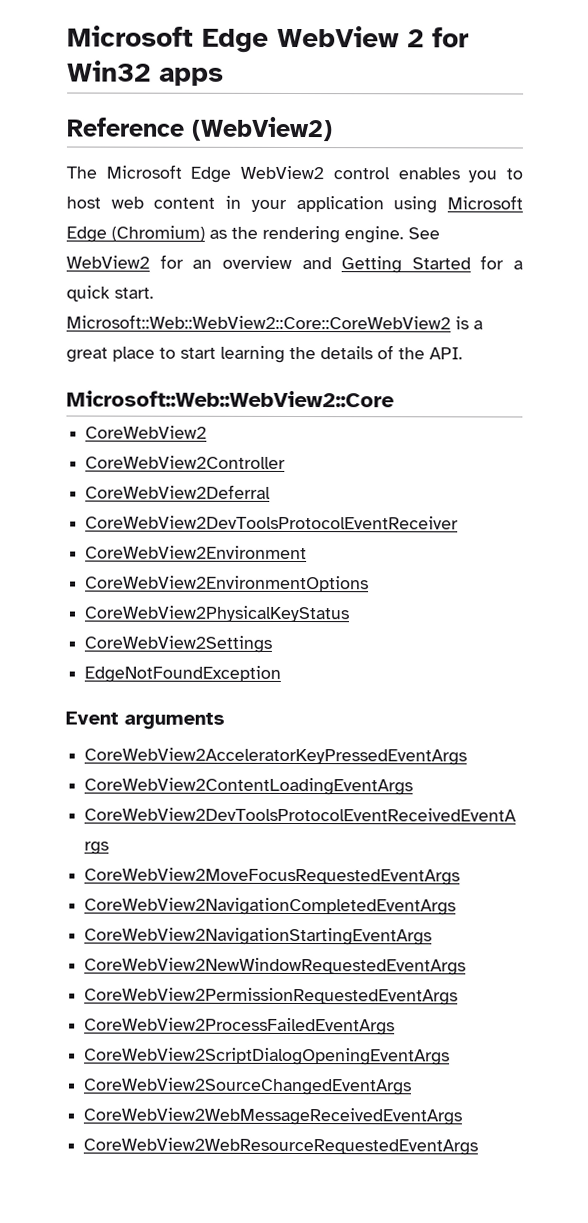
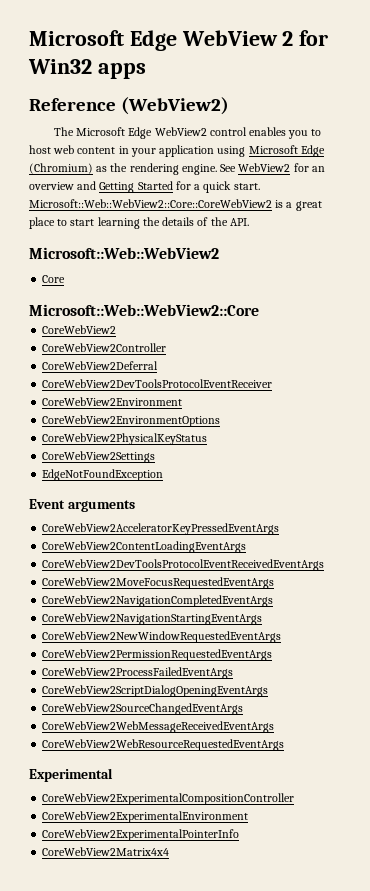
+ Microsoft::Web::WebView2
+ Core
+ Experimental
+ CoreWebView2ExperimentalCompositionController
+ CoreWebView2ExperimentalEnvironment
+ CoreWebView2ExperimentalPointerInfo
+ CoreWebView2Matrix4x4

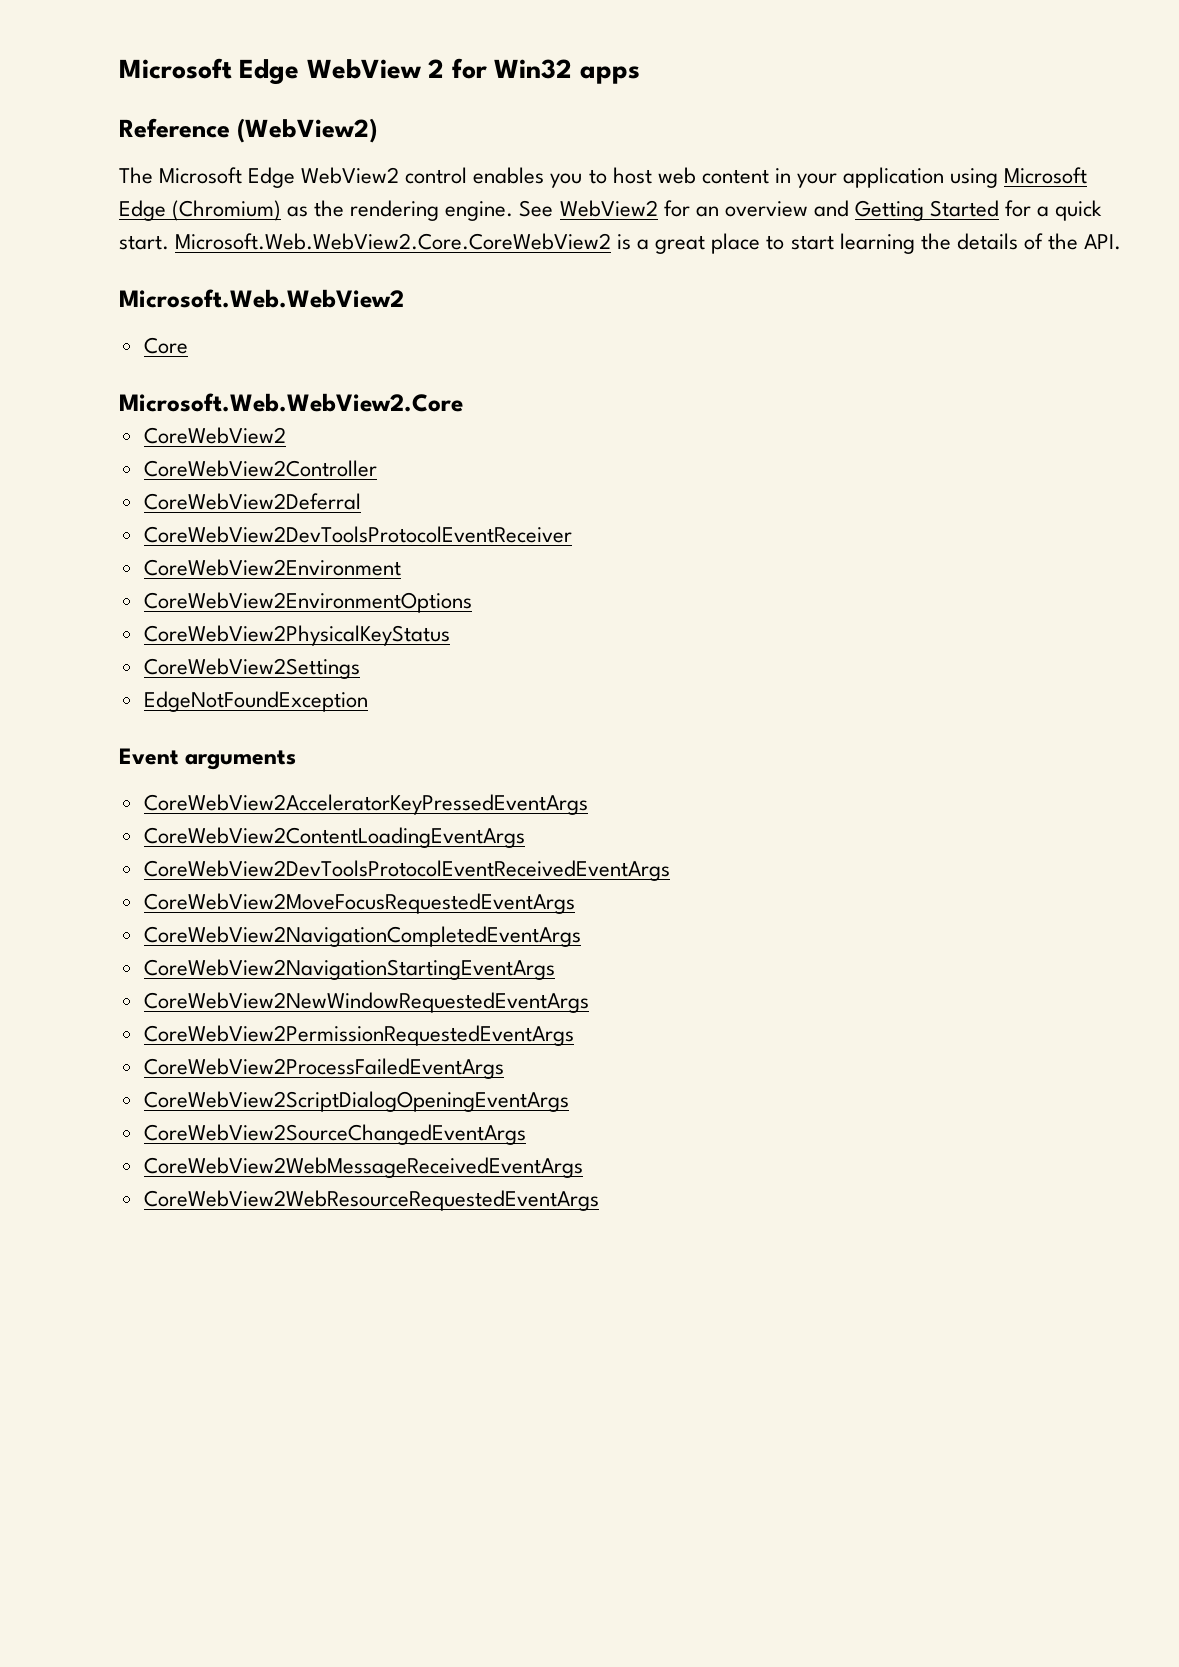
- Microsoft::Web::WebView2::Core::CoreWebView2 is a great place to start learning the details of the API.
+ Microsoft.Web.WebView2.Core.CoreWebView2 is a great place to start learning the details of the API.
- Microsoft::Web::WebView2
+ Microsoft.Web.WebView2
- Microsoft::Web::WebView2::Core
+ Microsoft.Web.WebView2.Core
- Experimental
- CoreWebView2ExperimentalCompositionController
- CoreWebView2ExperimentalEnvironment
- CoreWebView2ExperimentalPointerInfo
- CoreWebView2Matrix4x4

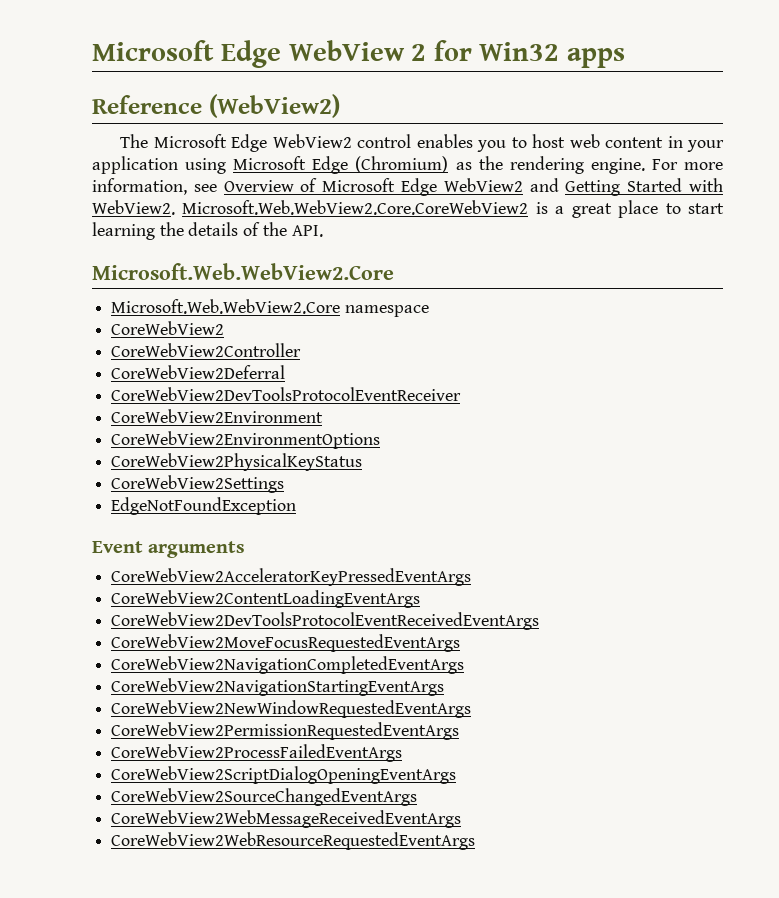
- See WebView2 for an overview and Getting Started for a quick start.
+ For more information, see Overview of Microsoft Edge WebView2 and Getting Started with WebView2.
  Microsoft.Web.WebView2.Core.CoreWebView2 is a great place to start learning the details of the API.
- Microsoft.Web.WebView2
- Core
  Microsoft.Web.WebView2.Core
+ Microsoft.Web.WebView2.Core namespace

